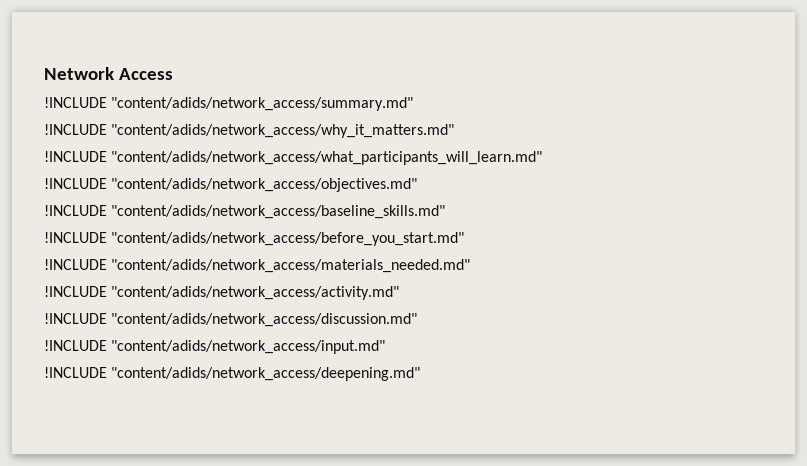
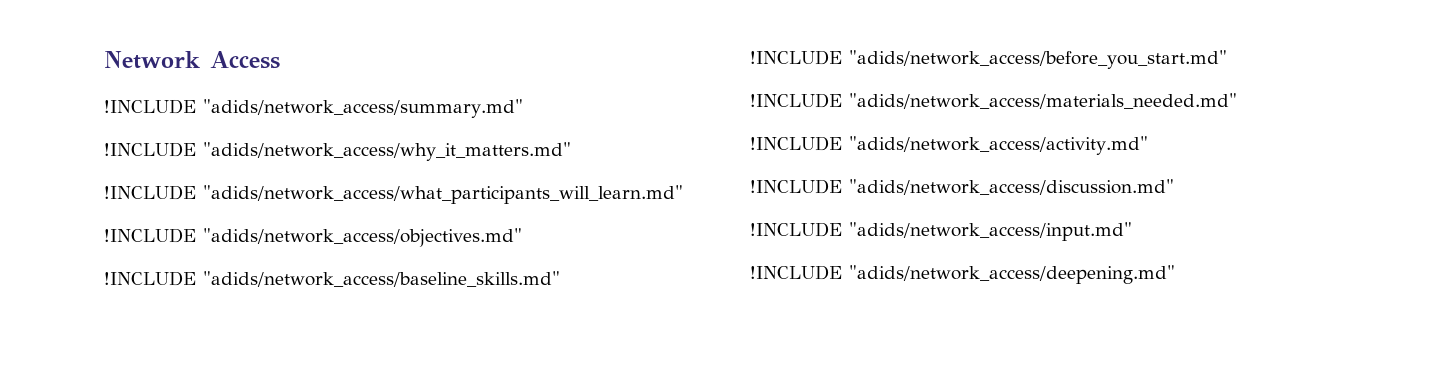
- !INCLUDE "content/adids/network_access/summary.md"
- !INCLUDE "content/adids/network_access/why_it_matters.md"
- !INCLUDE "content/adids/network_access/what_participants_will_learn.md"
- !INCLUDE "content/adids/network_access/objectives.md"
- !INCLUDE "content/adids/network_access/baseline_skills.md"
- !INCLUDE "content/adids/network_access/before_you_start.md"
- !INCLUDE "content/adids/network_access/materials_needed.md"
- !INCLUDE "content/adids/network_access/activity.md"
- !INCLUDE "content/adids/network_access/discussion.md"
- !INCLUDE "content/adids/network_access/input.md"
- !INCLUDE "content/adids/network_access/deepening.md"
+ !INCLUDE "adids/network_access/summary.md"
+ !INCLUDE "adids/network_access/why_it_matters.md"
+ !INCLUDE "adids/network_access/what_participants_will_learn.md"
+ !INCLUDE "adids/network_access/objectives.md"
+ !INCLUDE "adids/network_access/baseline_skills.md"
+ !INCLUDE "adids/network_access/before_you_start.md"
+ !INCLUDE "adids/network_access/materials_needed.md"
+ !INCLUDE "adids/network_access/activity.md"
+ !INCLUDE "adids/network_access/discussion.md"
+ !INCLUDE "adids/network_access/input.md"
+ !INCLUDE "adids/network_access/deepening.md"

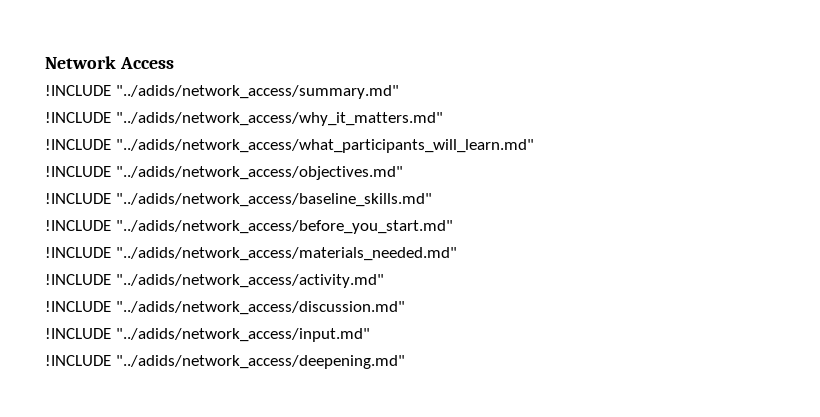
- !INCLUDE "adids/network_access/summary.md"
- !INCLUDE "adids/network_access/why_it_matters.md"
- !INCLUDE "adids/network_access/what_participants_will_learn.md"
- !INCLUDE "adids/network_access/objectives.md"
- !INCLUDE "adids/network_access/baseline_skills.md"
- !INCLUDE "adids/network_access/before_you_start.md"
- !INCLUDE "adids/network_access/materials_needed.md"
- !INCLUDE "adids/network_access/activity.md"
- !INCLUDE "adids/network_access/discussion.md"
- !INCLUDE "adids/network_access/input.md"
- !INCLUDE "adids/network_access/deepening.md"
+ !INCLUDE "../adids/network_access/summary.md"
+ !INCLUDE "../adids/network_access/why_it_matters.md"
+ !INCLUDE "../adids/network_access/what_participants_will_learn.md"
+ !INCLUDE "../adids/network_access/objectives.md"
+ !INCLUDE "../adids/network_access/baseline_skills.md"
+ !INCLUDE "../adids/network_access/before_you_start.md"
+ !INCLUDE "../adids/network_access/materials_needed.md"
+ !INCLUDE "../adids/network_access/activity.md"
+ !INCLUDE "../adids/network_access/discussion.md"
+ !INCLUDE "../adids/network_access/input.md"
+ !INCLUDE "../adids/network_access/deepening.md"

